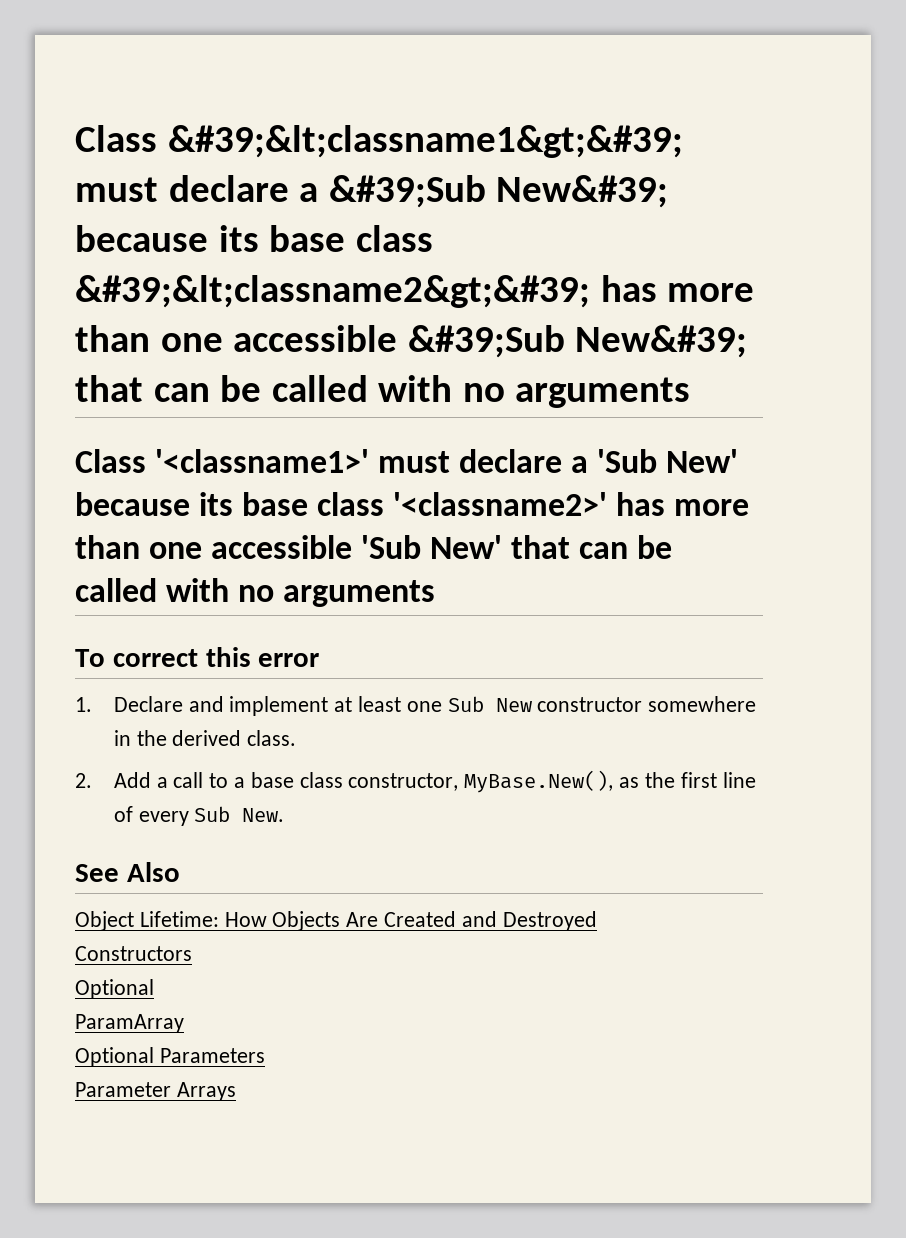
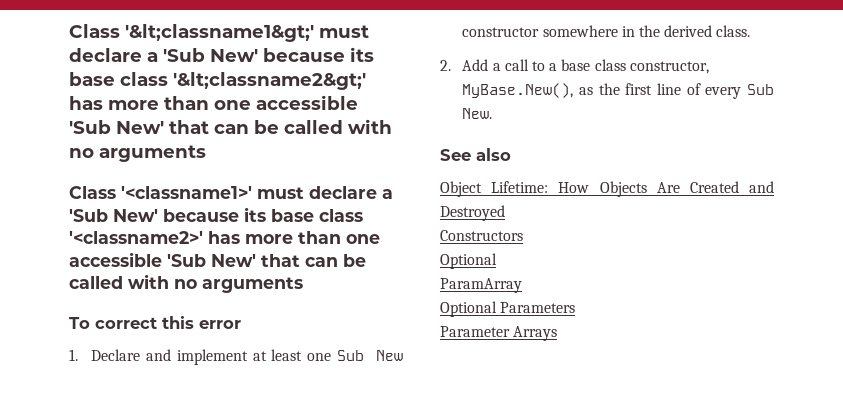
- Class &#39;&lt;classname1&gt;&#39; must declare a &#39;Sub New&#39; because its base class &#39;&lt;classname2&gt;&#39; has more than one accessible &#39;Sub New&#39; that can be called with no arguments
+ Class '&lt;classname1&gt;' must declare a 'Sub New' because its base class '&lt;classname2&gt;' has more than one accessible 'Sub New' that can be called with no arguments
- See Also
+ See also

